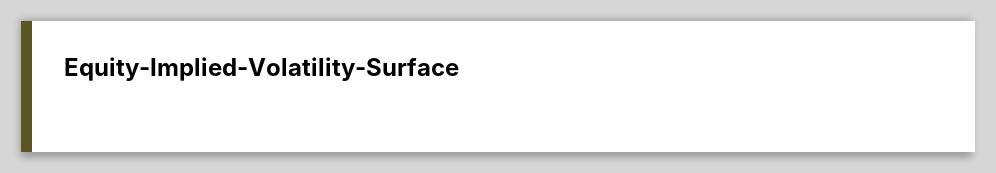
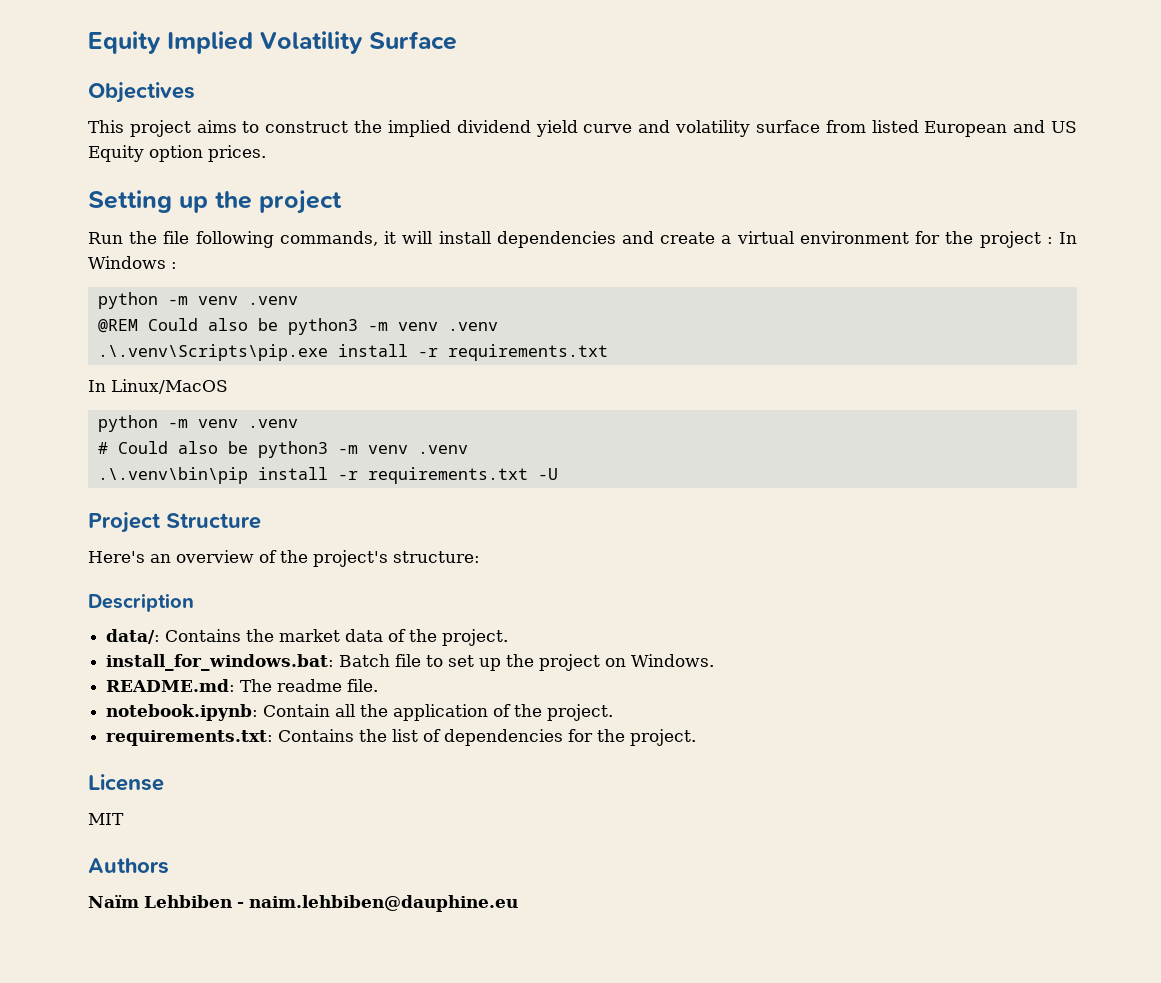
- Equity-Implied-Volatility-Surface
+ Equity Implied Volatility Surface
+ Objectives
+ This project aims to construct the implied dividend yield curve and volatility surface from listed European and US Equity option prices.
+ Setting up the project
+ Run the file following commands, it will install dependencies and create a virtual environment for the project : In Windows :
+ python -m venv .venv
+ @REM Could also be python3 -m venv .venv
+ .\.venv\Scripts\pip.exe install -r requirements.txt
+ In Linux/MacOS
+ python -m venv .venv
+ # Could also be python3 -m venv .venv
+ .\.venv\bin\pip install -r requirements.txt -U
+ Project Structure
+ Here's an overview of the project's structure:
+ Description
+ data/: Contains the market data of the project.
+ install_for_windows.bat: Batch file to set up the project on Windows.
+ README.md: The readme file.
+ notebook.ipynb: Contain all the application of the project.
+ requirements.txt: Contains the list of dependencies for the project.
+ License
+ MIT
+ Authors
+ Naïm Lehbiben - naim.lehbiben@dauphine.eu

